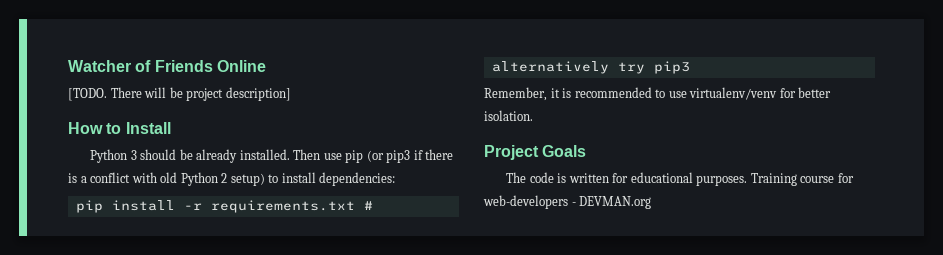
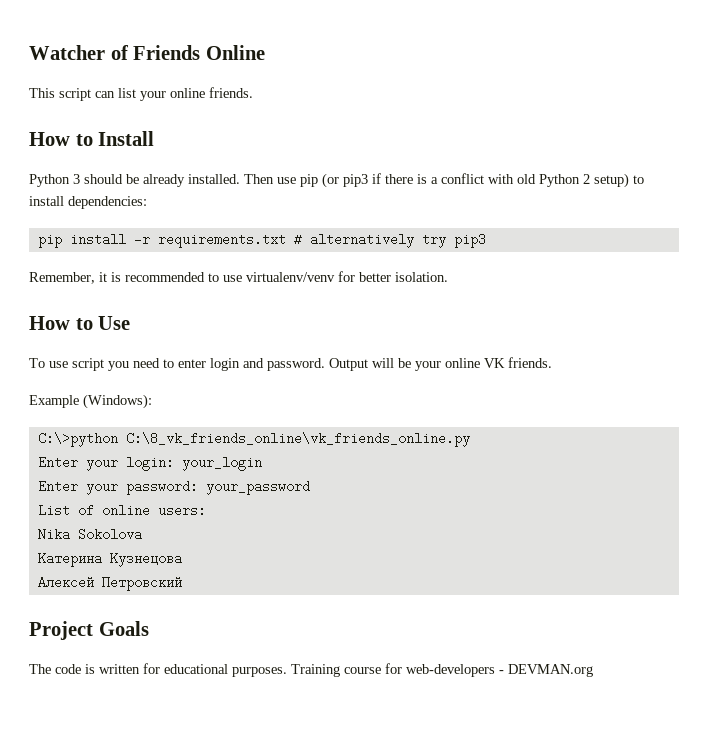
- [TODO. There will be project description]
+ This script can list your online friends.
+ How to Use
+ To use script you need to enter login and password. Output will be your online VK friends.
+ Example (Windows):
+ C:\>python C:\8_vk_friends_online\vk_friends_online.py
+ Enter your login: your_login
+ Enter your password: your_password
+ List of online users:
+ Nika Sokolova
+ Катерина Кузнецова
+ Алексей Петровский

